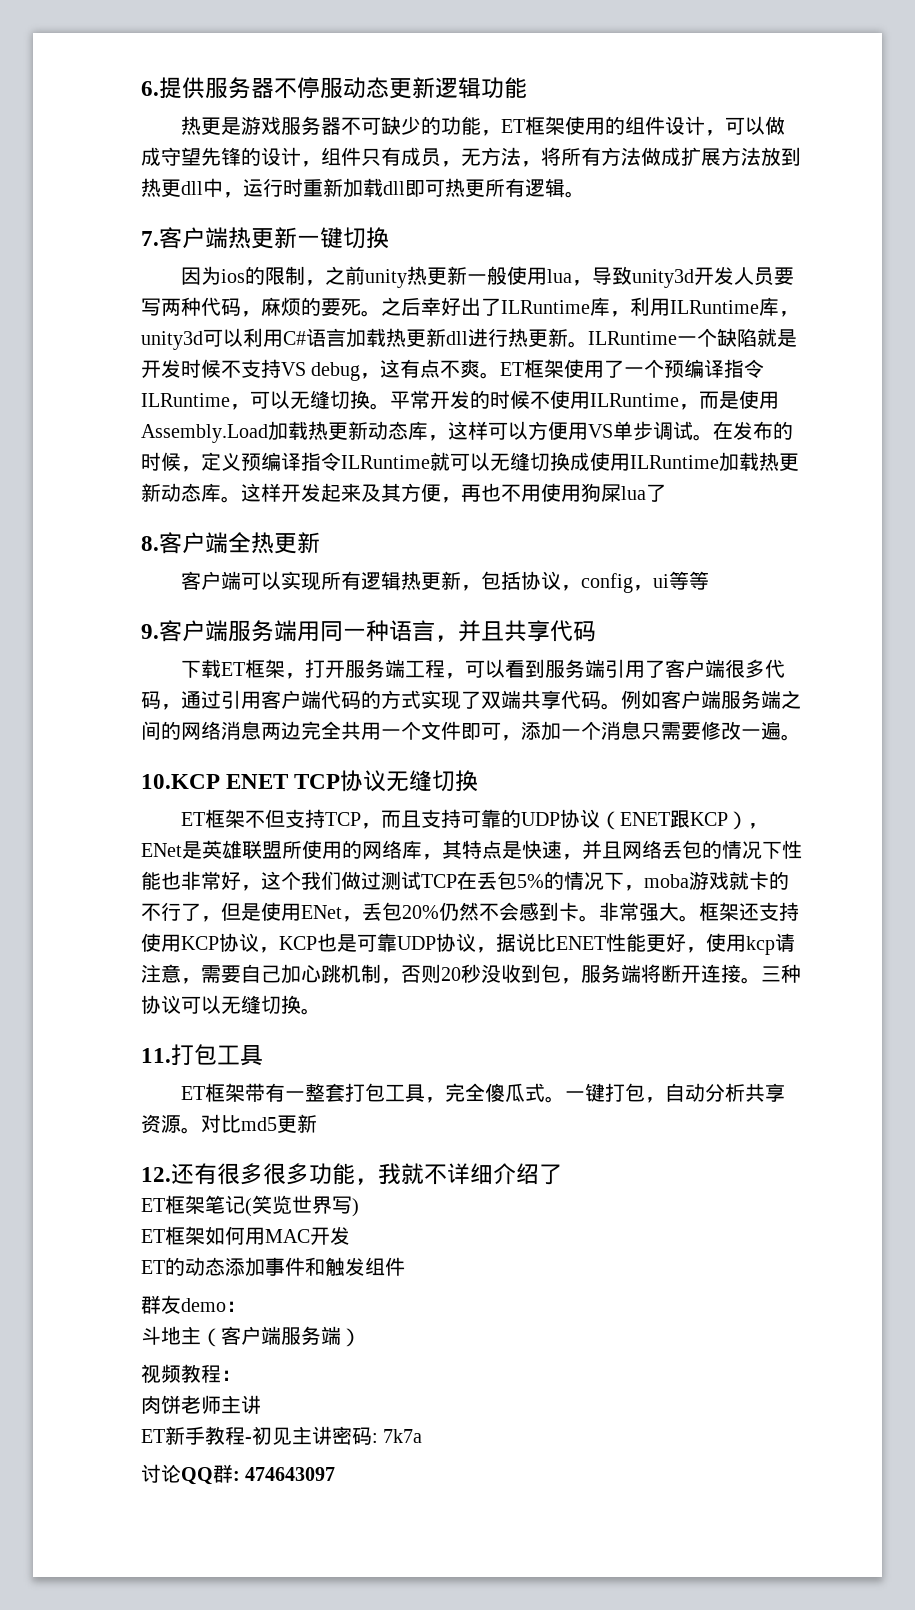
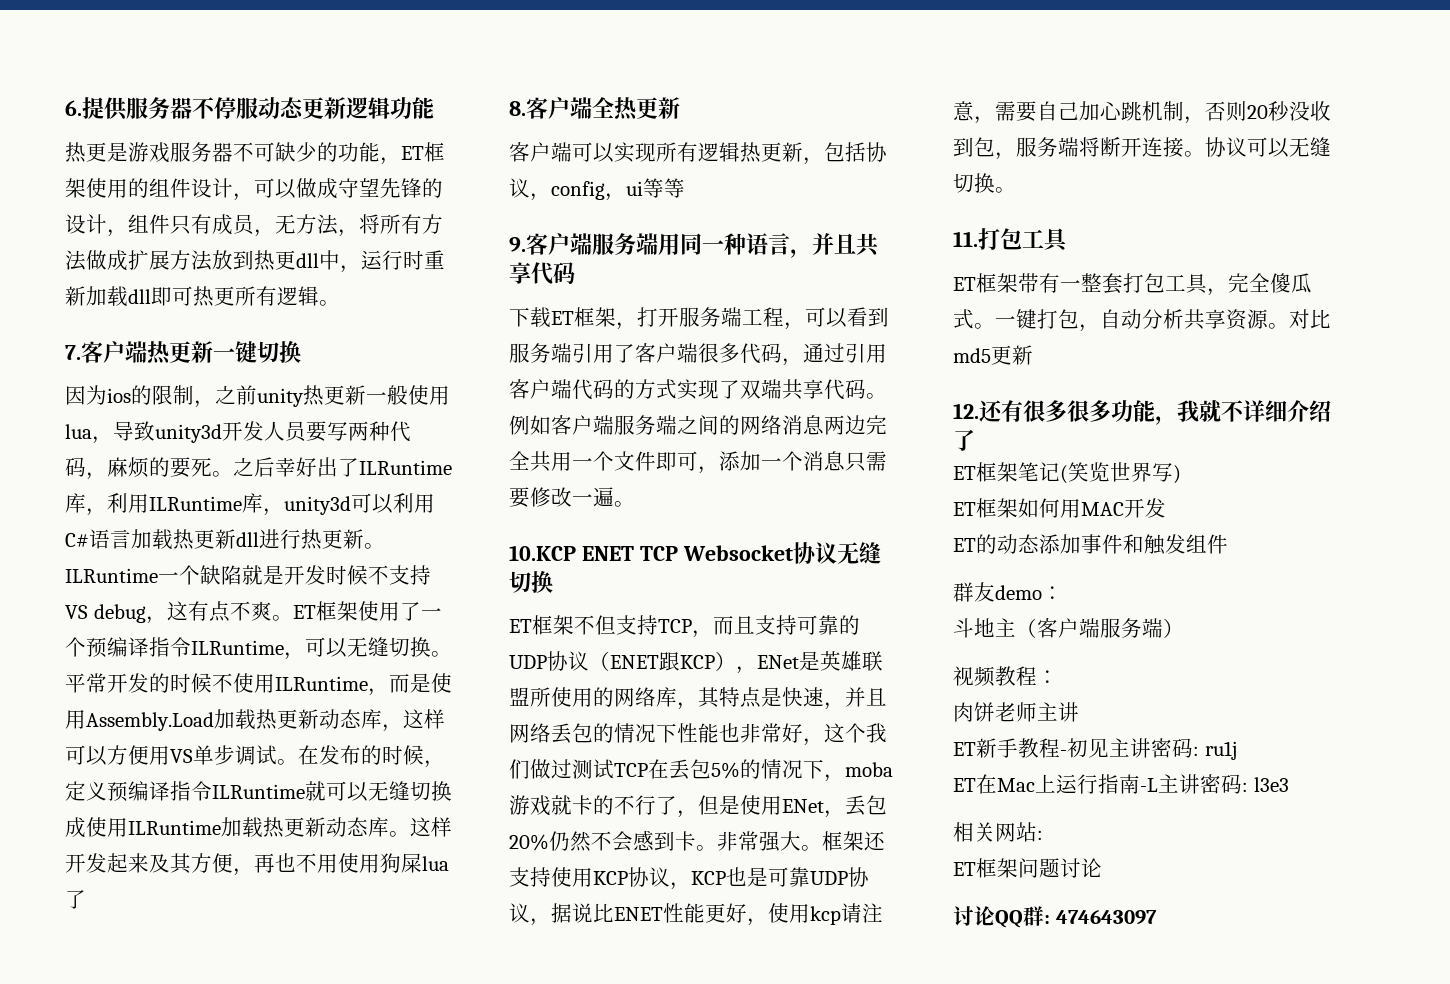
- 10.KCP ENET TCP协议无缝切换
+ 10.KCP ENET TCP Websocket协议无缝切换
- 三种协议可以无缝切换。
+ 协议可以无缝切换。
- ET新手教程-初见主讲密码: 7k7a
+ ET新手教程-初见主讲密码: ru1j
+ ET在Mac上运行指南-L主讲密码: l3e3
+ 相关网站:
+ ET框架问题讨论

